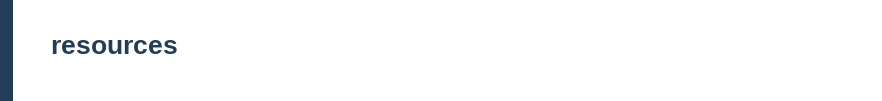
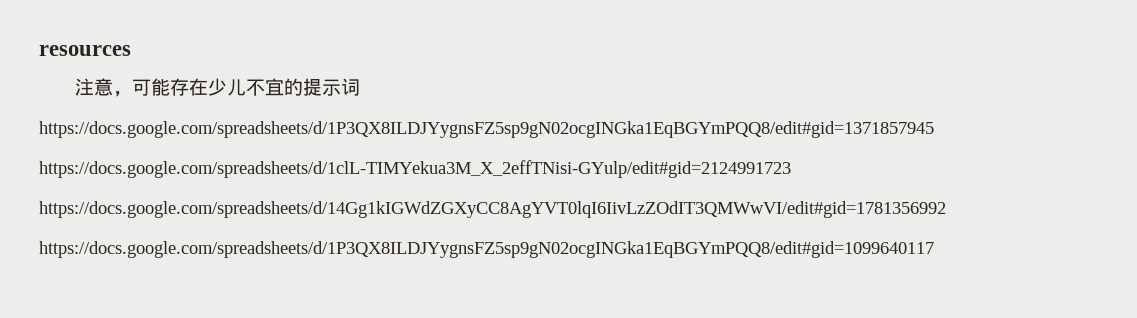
+ 注意，可能存在少儿不宜的提示词
+ https://docs.google.com/spreadsheets/d/1P3QX8ILDJYygnsFZ5sp9gN02ocgINGka1EqBGYmPQQ8/edit#gid=1371857945
+ https://docs.google.com/spreadsheets/d/1clL-TIMYekua3M_X_2effTNisi-GYulp/edit#gid=2124991723
+ https://docs.google.com/spreadsheets/d/14Gg1kIGWdZGXyCC8AgYVT0lqI6IivLzZOdIT3QMWwVI/edit#gid=1781356992
+ https://docs.google.com/spreadsheets/d/1P3QX8ILDJYygnsFZ5sp9gN02ocgINGka1EqBGYmPQQ8/edit#gid=1099640117

